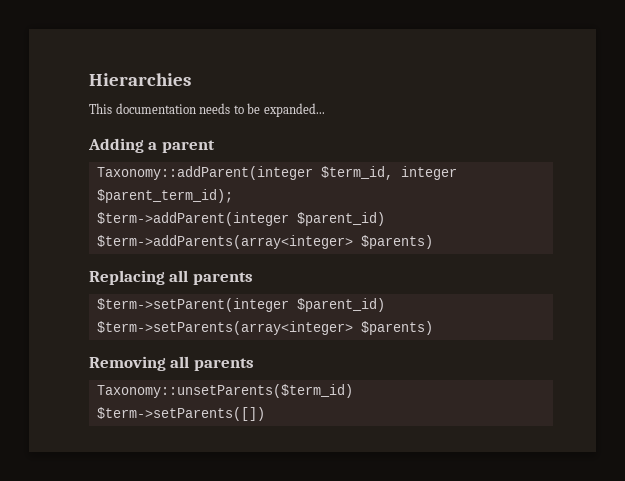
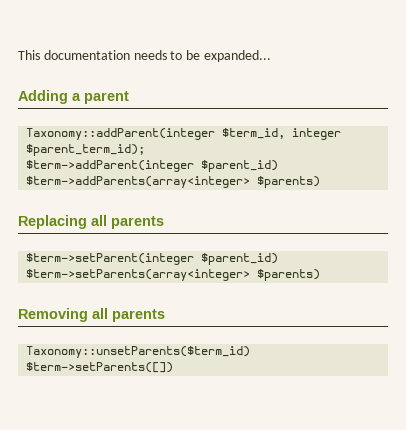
- Hierarchies

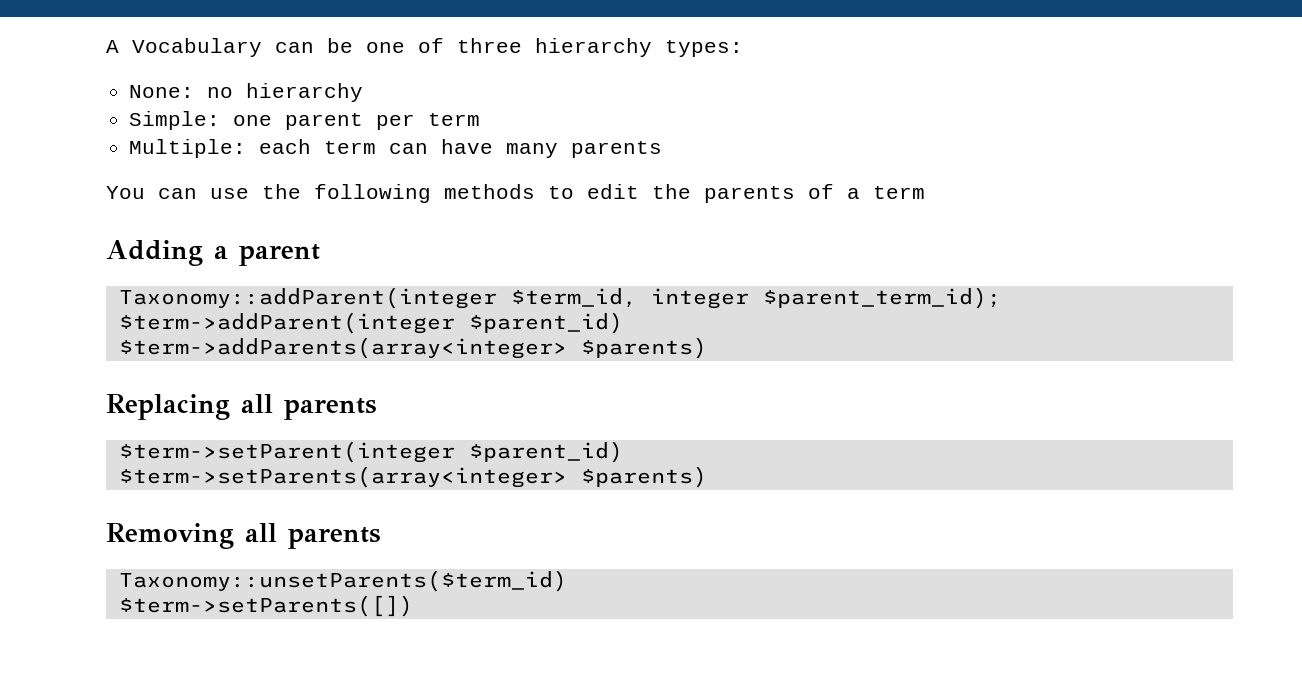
- This documentation needs to be expanded...
+ A Vocabulary can be one of three hierarchy types:
+ None: no hierarchy
+ Simple: one parent per term
+ Multiple: each term can have many parents
+ You can use the following methods to edit the parents of a term

